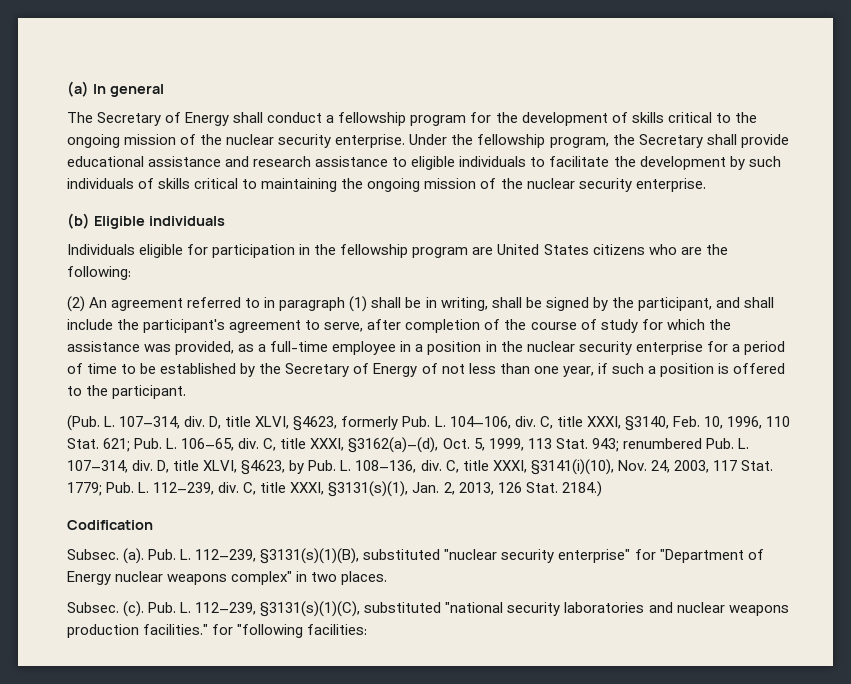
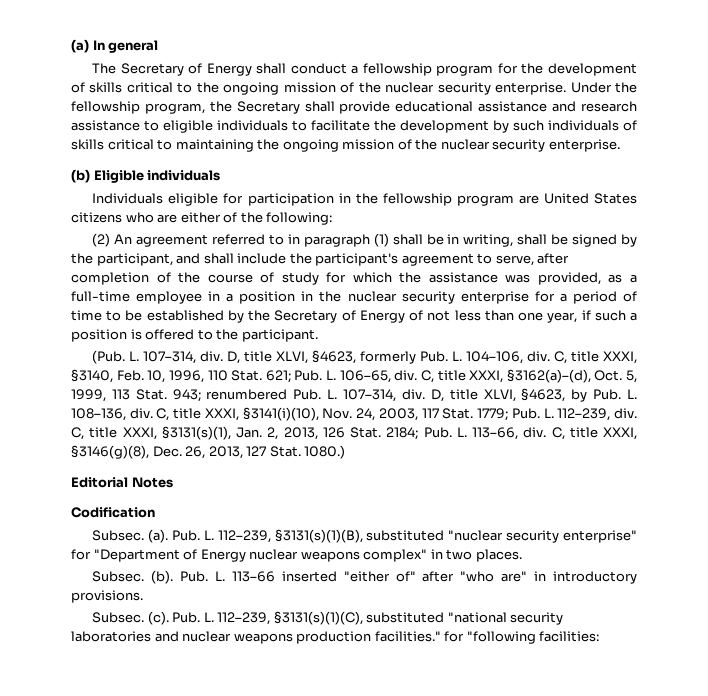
- Individuals eligible for participation in the fellowship program are United States citizens who are the following:
+ Individuals eligible for participation in the fellowship program are United States citizens who are either of the following:
- 2184.)
+ 2184; Pub. L. 113–66, div. C, title XXXI, §3146(g)(8), Dec. 26, 2013, 127 Stat. 1080.)
+ Editorial Notes
+ Subsec. (b). Pub. L. 113–66 inserted "either of" after "who are" in introductory provisions.

